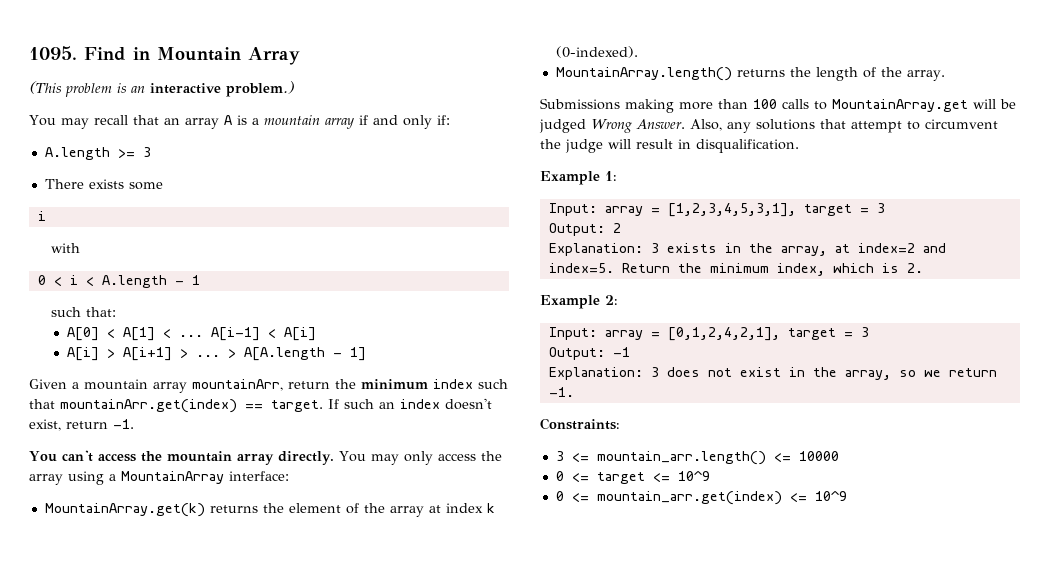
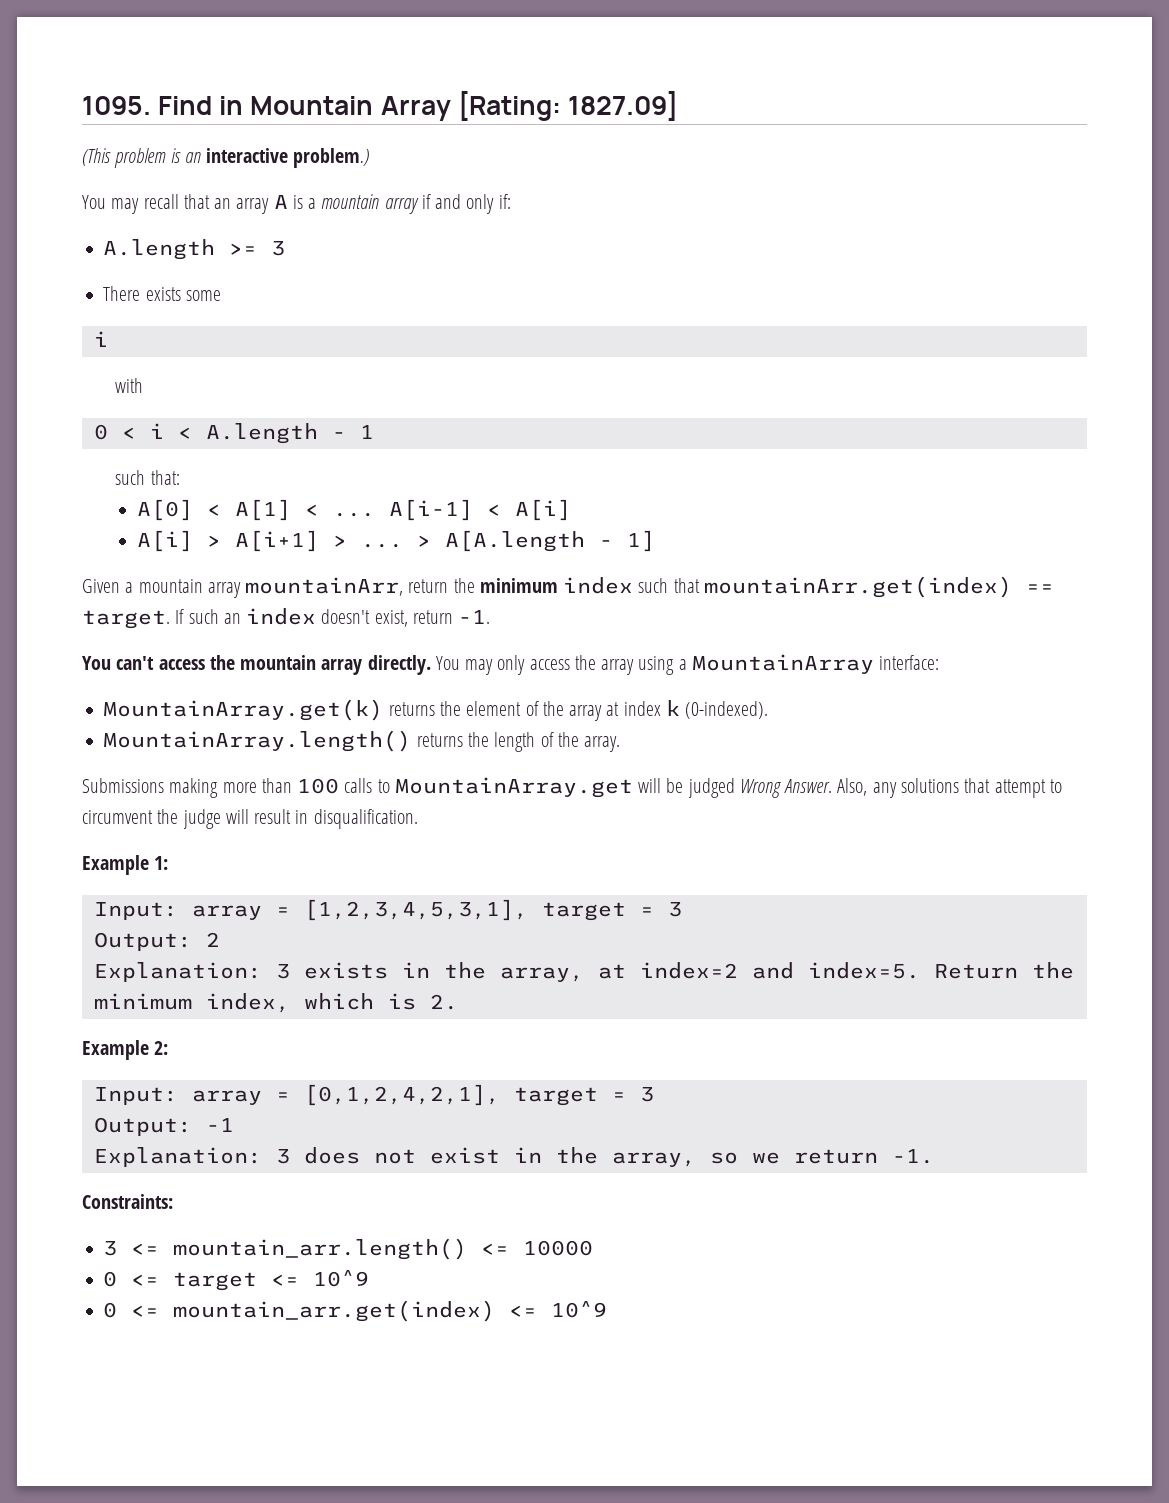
- Find in Mountain Array
+ Find in Mountain Array [Rating: 1827.09]

